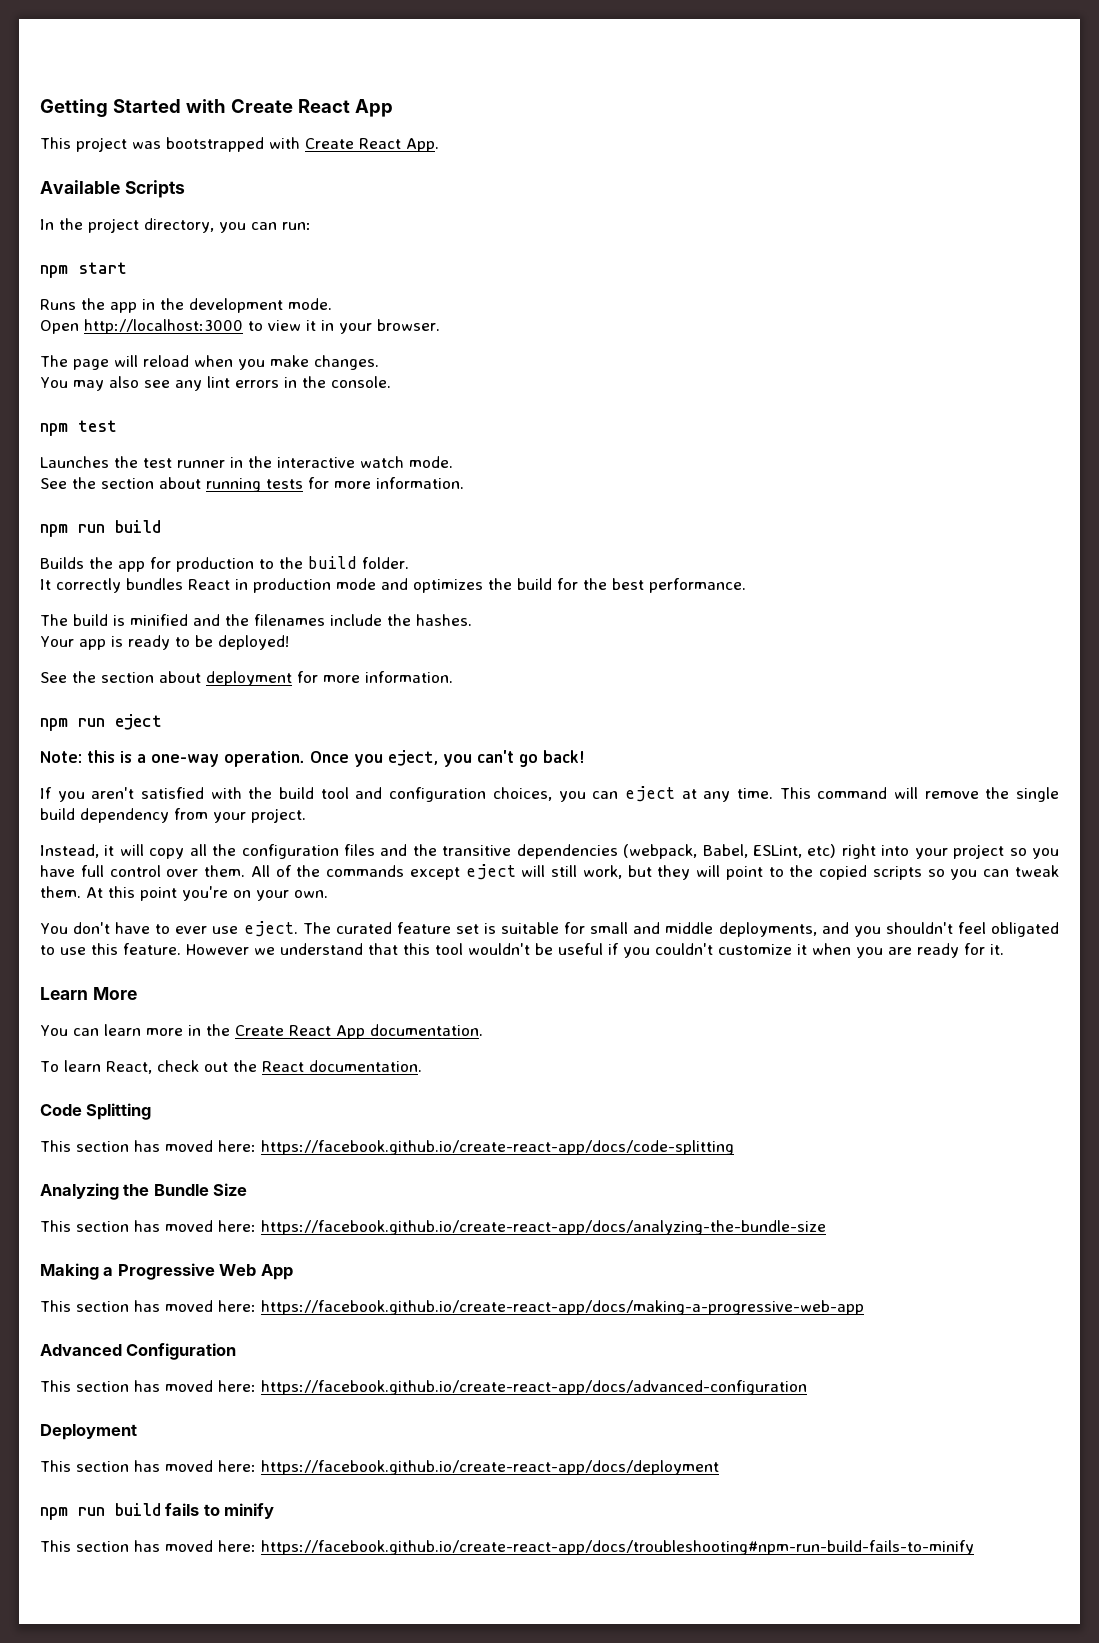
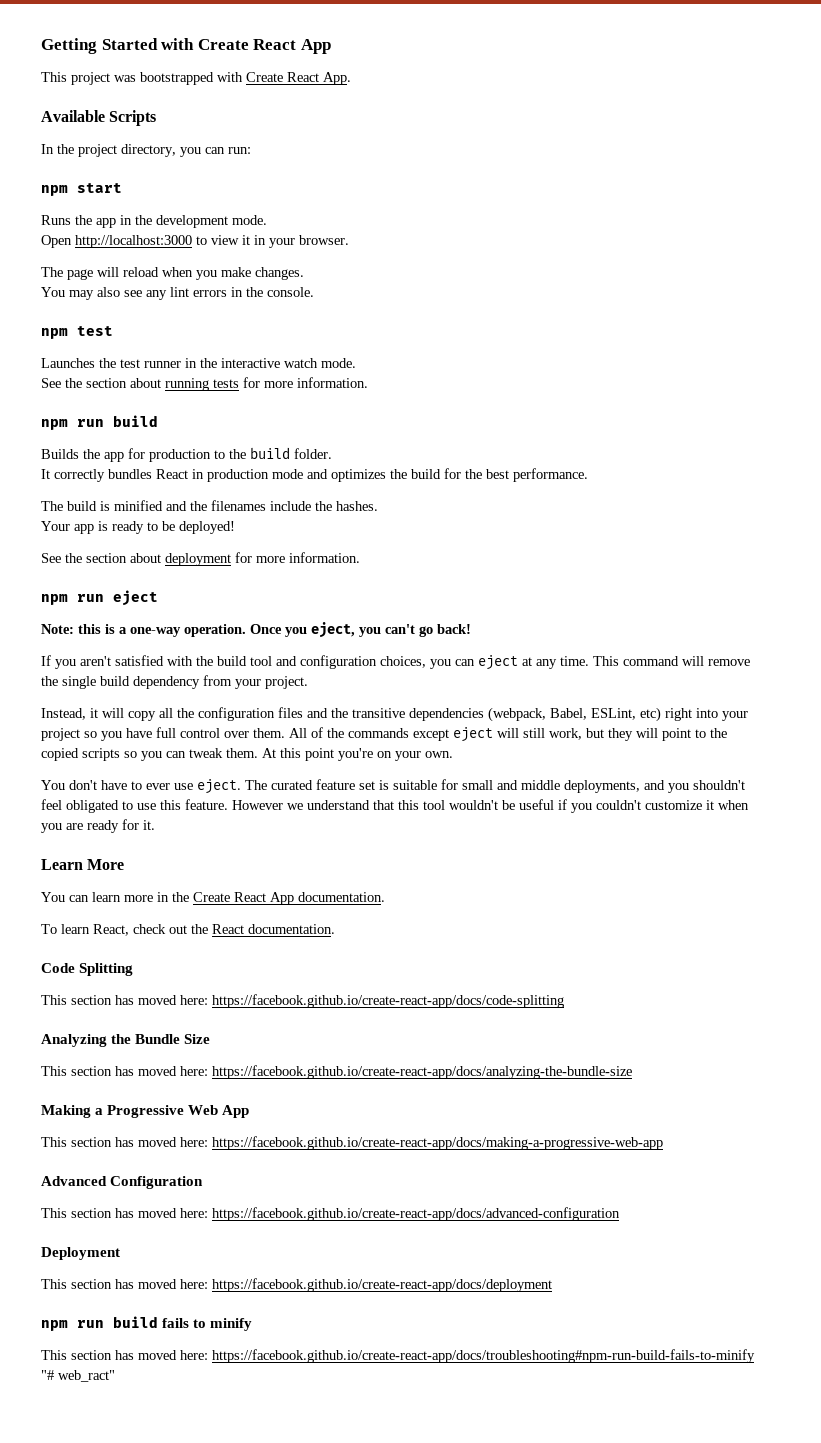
- This section has moved here: https://facebook.github.io/create-react-app/docs/troubleshooting#npm-run-build-fails-to-minify
+ This section has moved here: https://facebook.github.io/create-react-app/docs/troubleshooting#npm-run-build-fails-to-minify "# web_ract"

